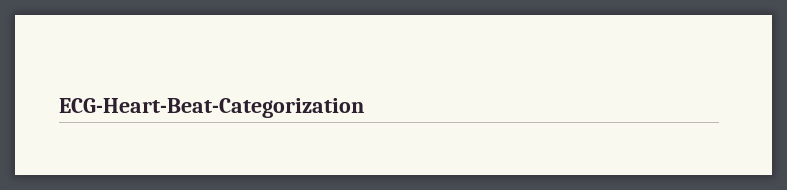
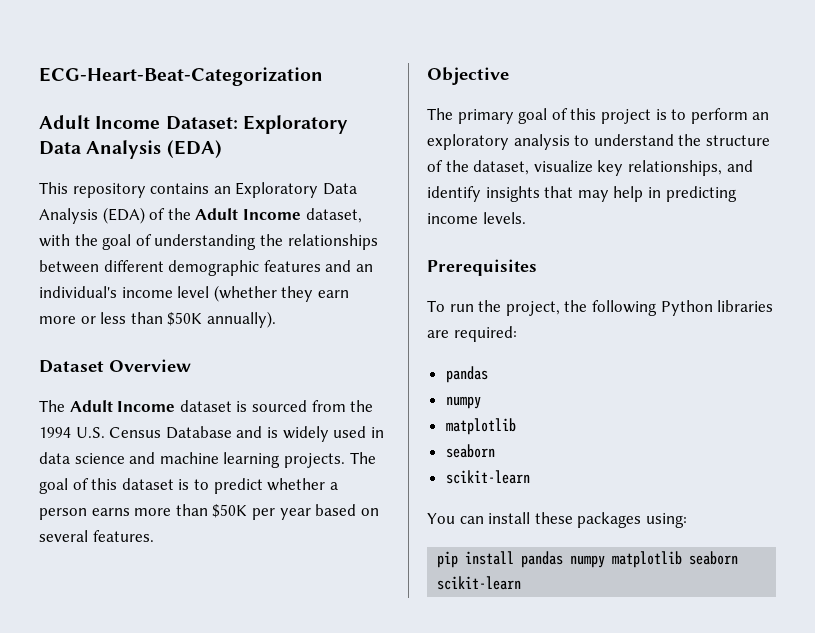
+ Adult Income Dataset: Exploratory Data Analysis (EDA)
+ This repository contains an Exploratory Data Analysis (EDA) of the Adult Income dataset, with the goal of understanding the relationships between different demographic features and an individual's income level (whether they earn more or less than $50K annually).
+ Dataset Overview
+ The Adult Income dataset is sourced from the 1994 U.S. Census Database and is widely used in data science and machine learning projects. The goal of this dataset is to predict whether a person earns more than $50K per year based on several features.
+ Objective
+ The primary goal of this project is to perform an exploratory analysis to understand the structure of the dataset, visualize key relationships, and identify insights that may help in predicting income levels.
+ Prerequisites
+ To run the project, the following Python libraries are required:
+ pandas
+ numpy
+ matplotlib
+ seaborn
+ scikit-learn
+ You can install these packages using:
+ pip install pandas numpy matplotlib seaborn scikit-learn

